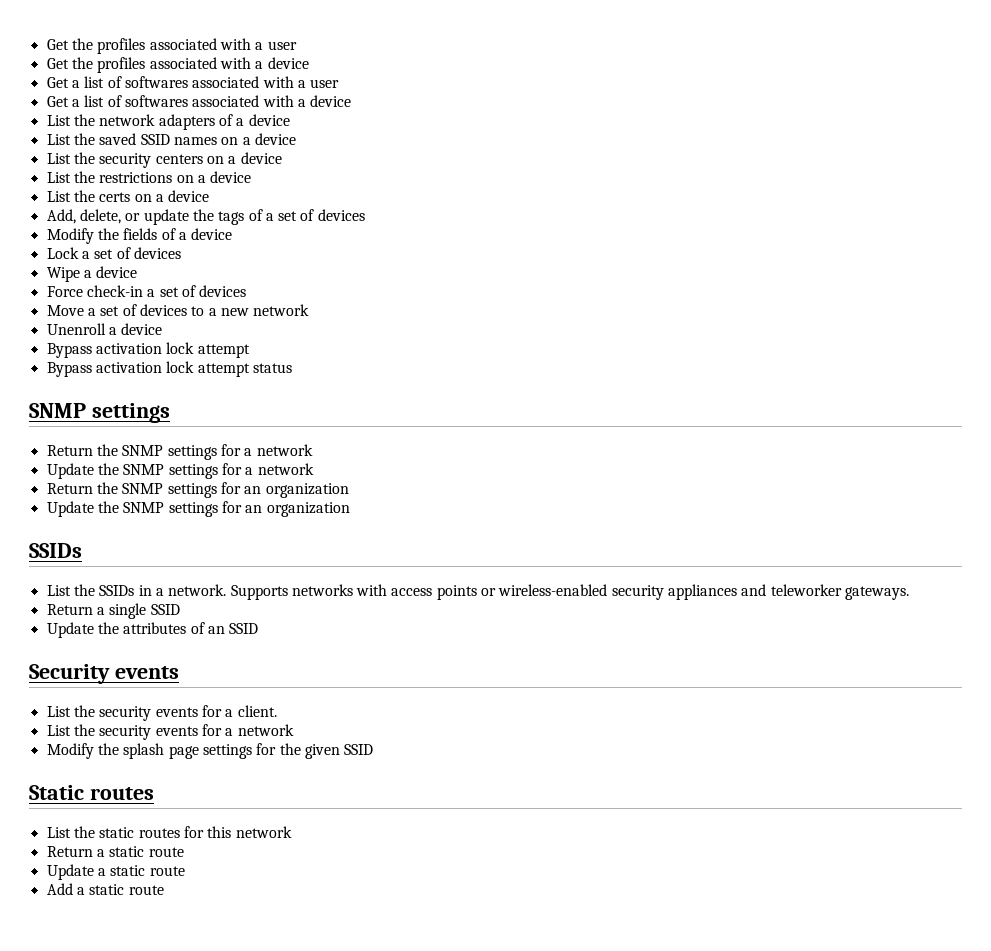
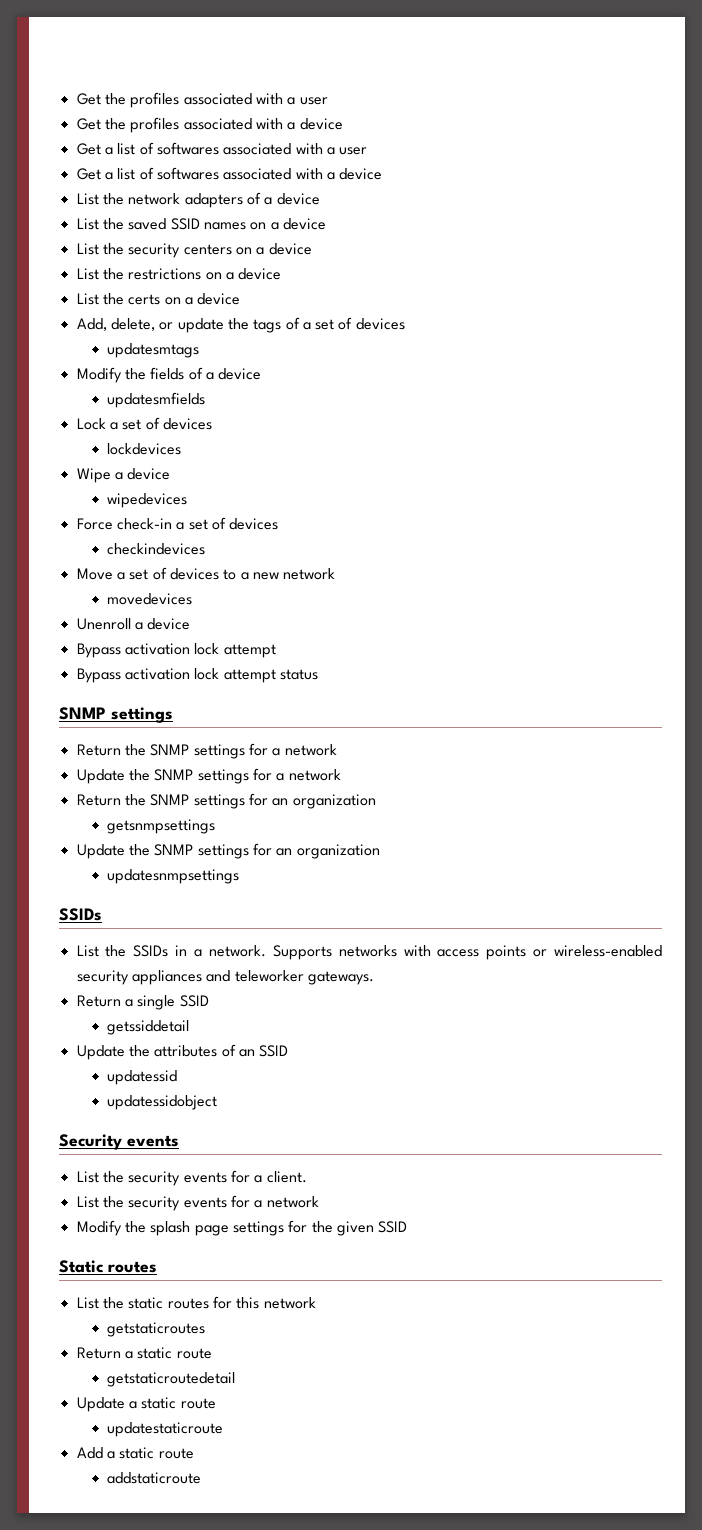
+ updatesmtags
+ updatesmfields
+ lockdevices
+ wipedevices
+ checkindevices
+ movedevices
+ getsnmpsettings
+ updatesnmpsettings
+ getssiddetail
+ updatessid
+ updatessidobject
+ getstaticroutes
+ getstaticroutedetail
+ updatestaticroute
+ addstaticroute

